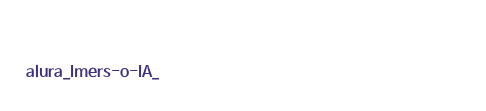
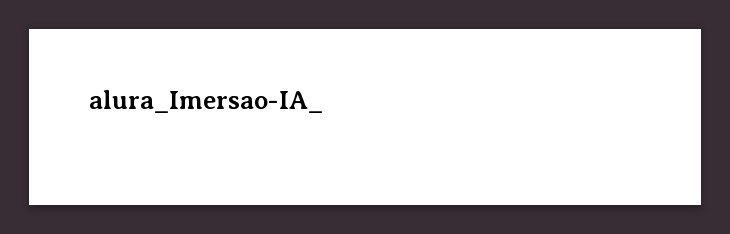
- alura_Imers-o-IA_
+ alura_Imersao-IA_

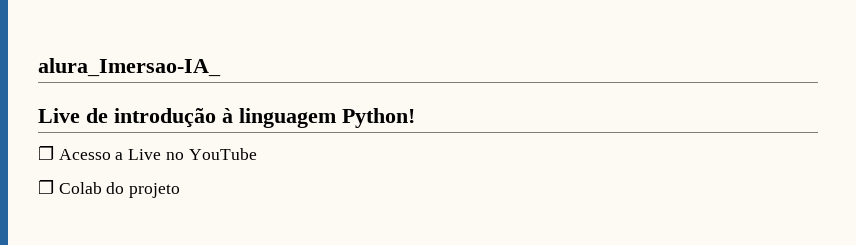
+ Live de introdução à linguagem Python!
+ ❐ Acesso a Live no YouTube
+ ❐ Colab do projeto

